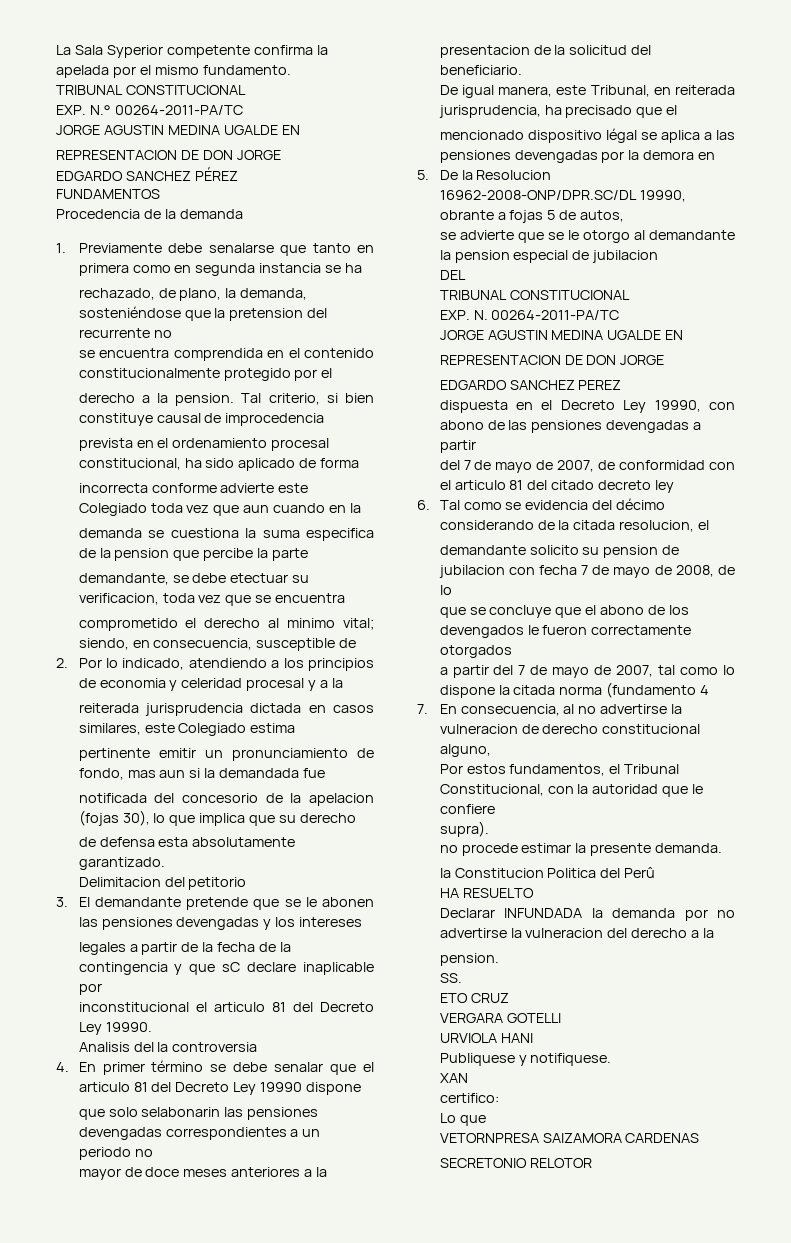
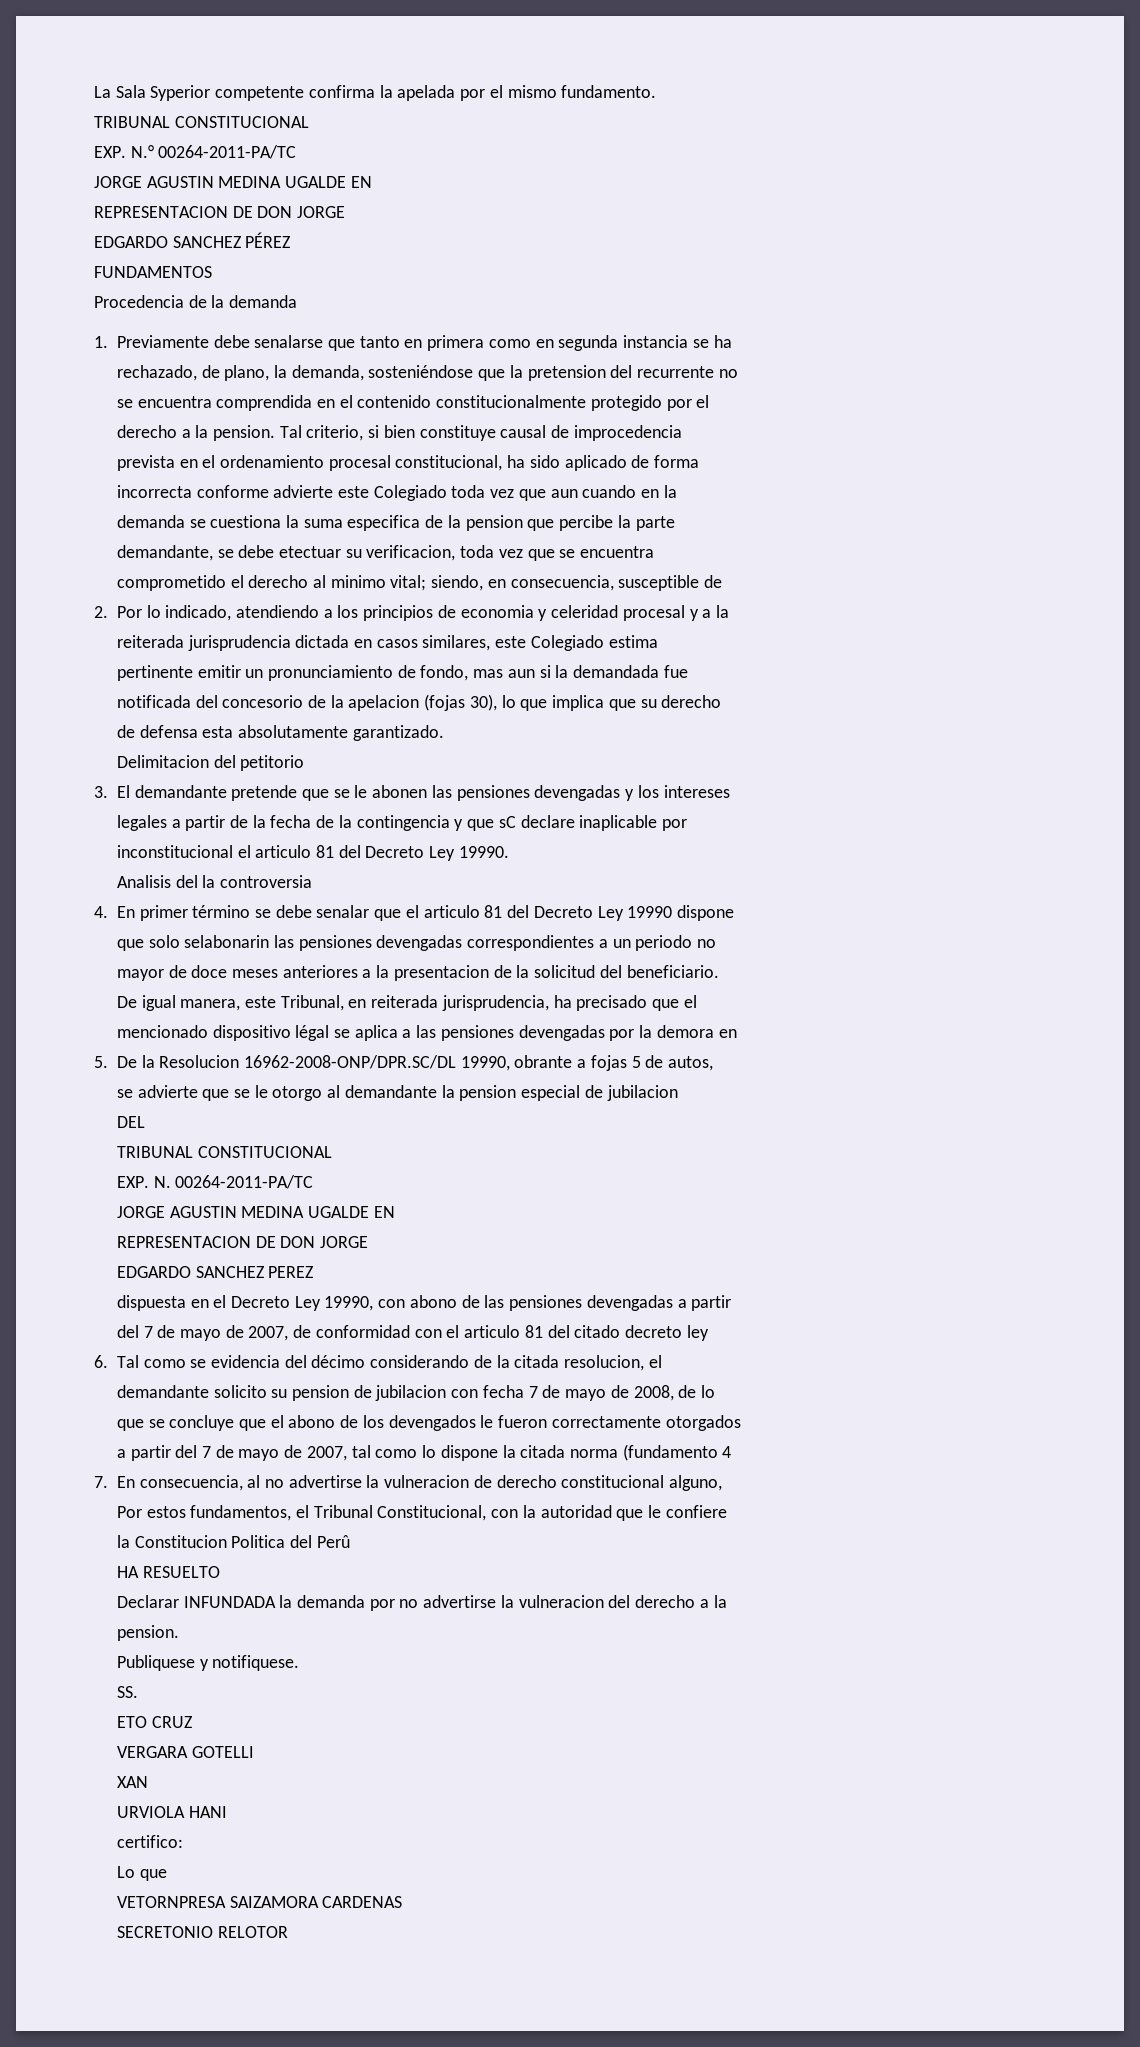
- supra).
- no procede estimar la presente demanda.
+ Publiquese y notifiquese.
+ XAN
- Publiquese y notifiquese.
- XAN

